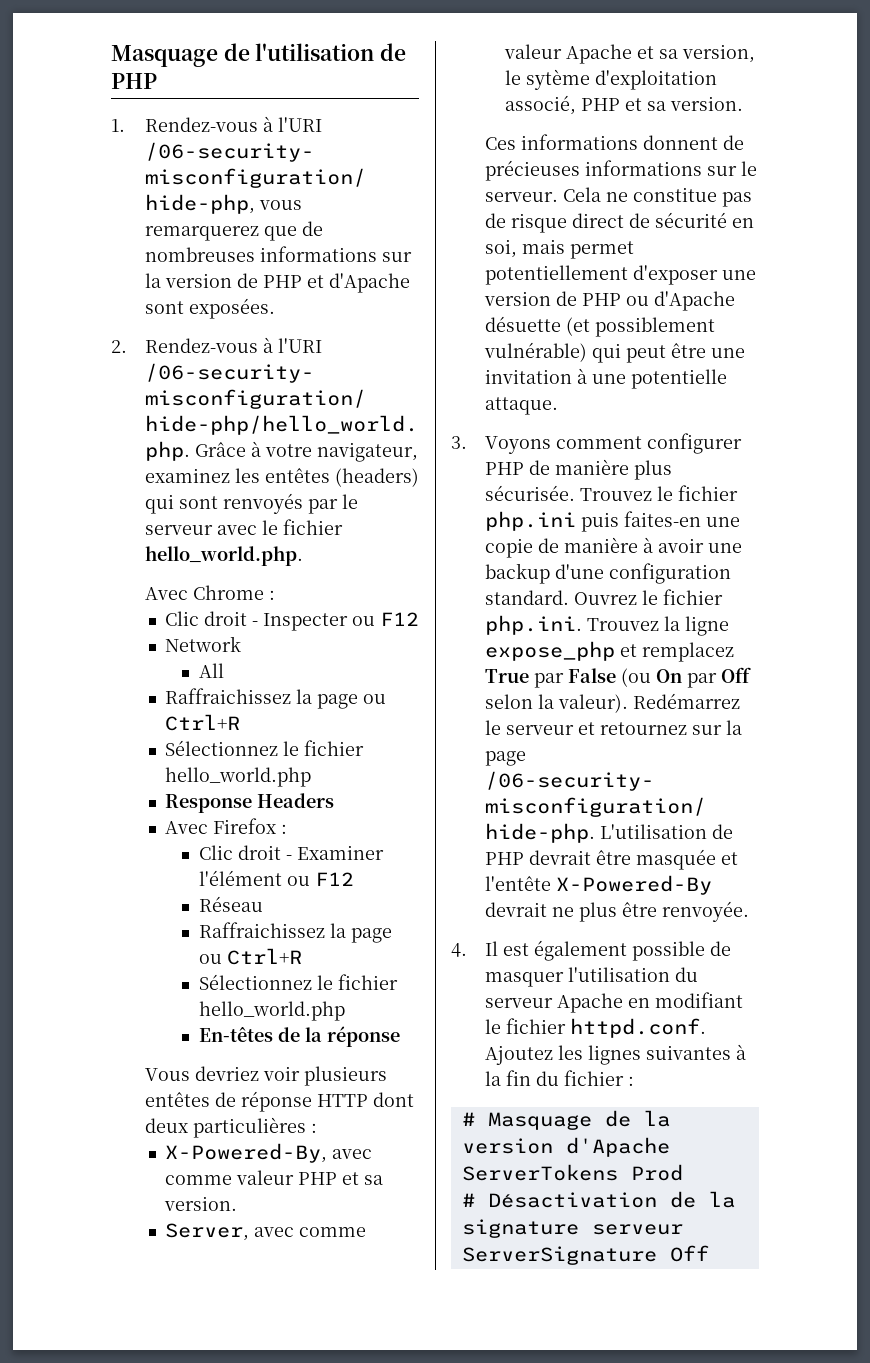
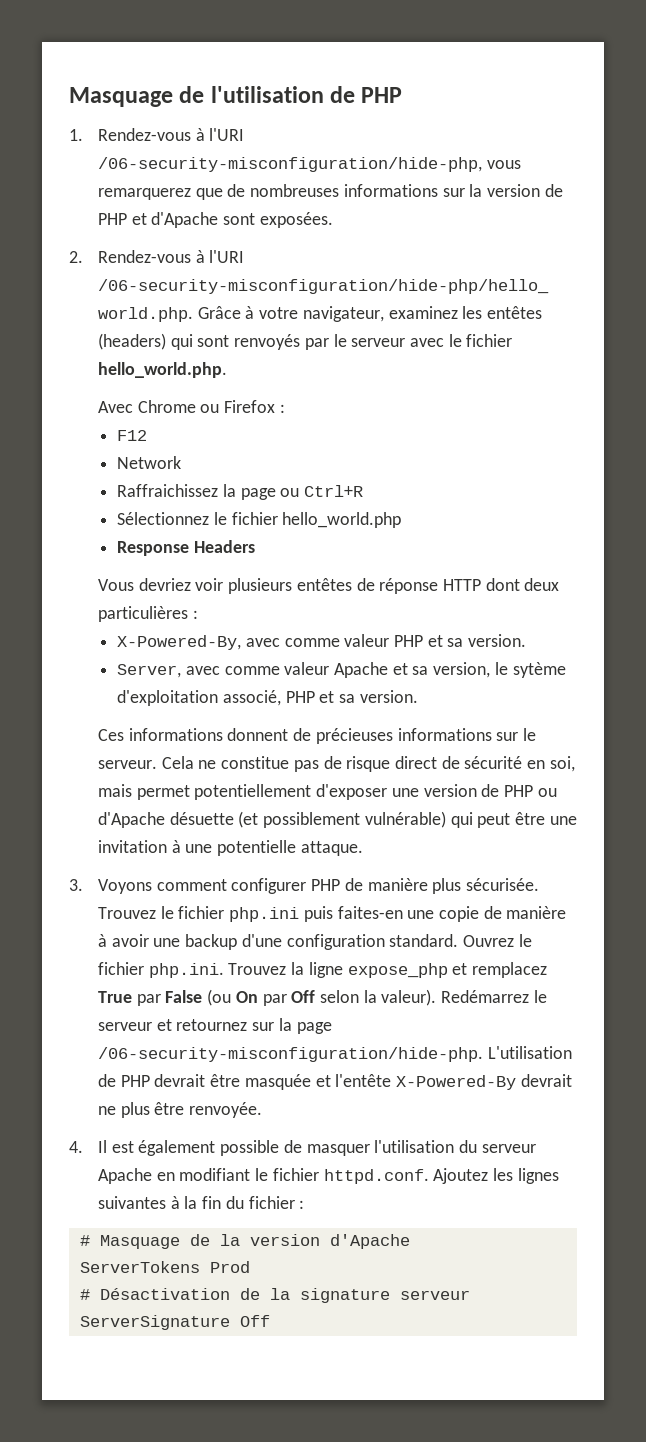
- Avec Chrome :
- Clic droit - Inspecter ou F12
+ Avec Chrome ou Firefox :
+ F12
- All
- Avec Firefox :
- Clic droit - Examiner l'élément ou F12
- Réseau
- Raffraichissez la page ou Ctrl+R
- Sélectionnez le fichier hello_world.php
- En-têtes de la réponse

